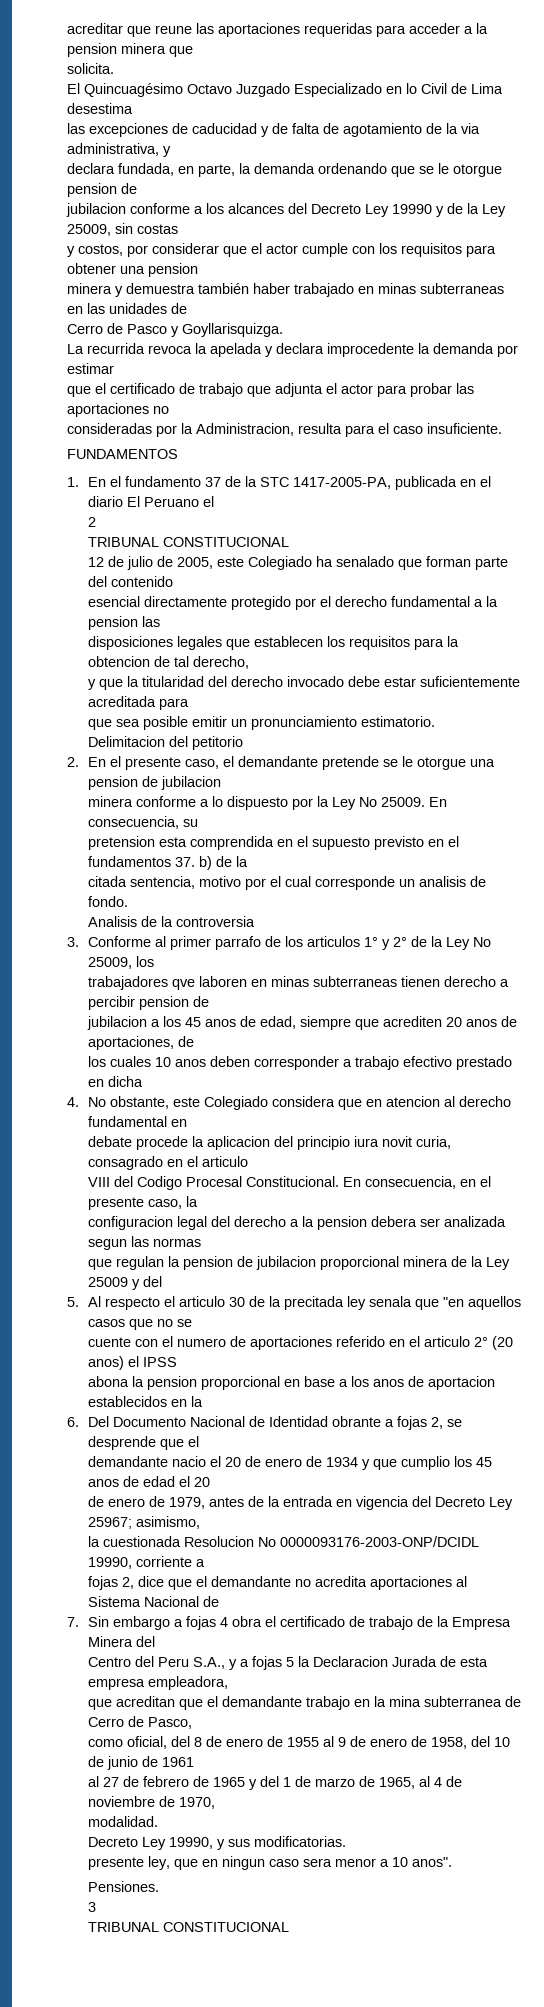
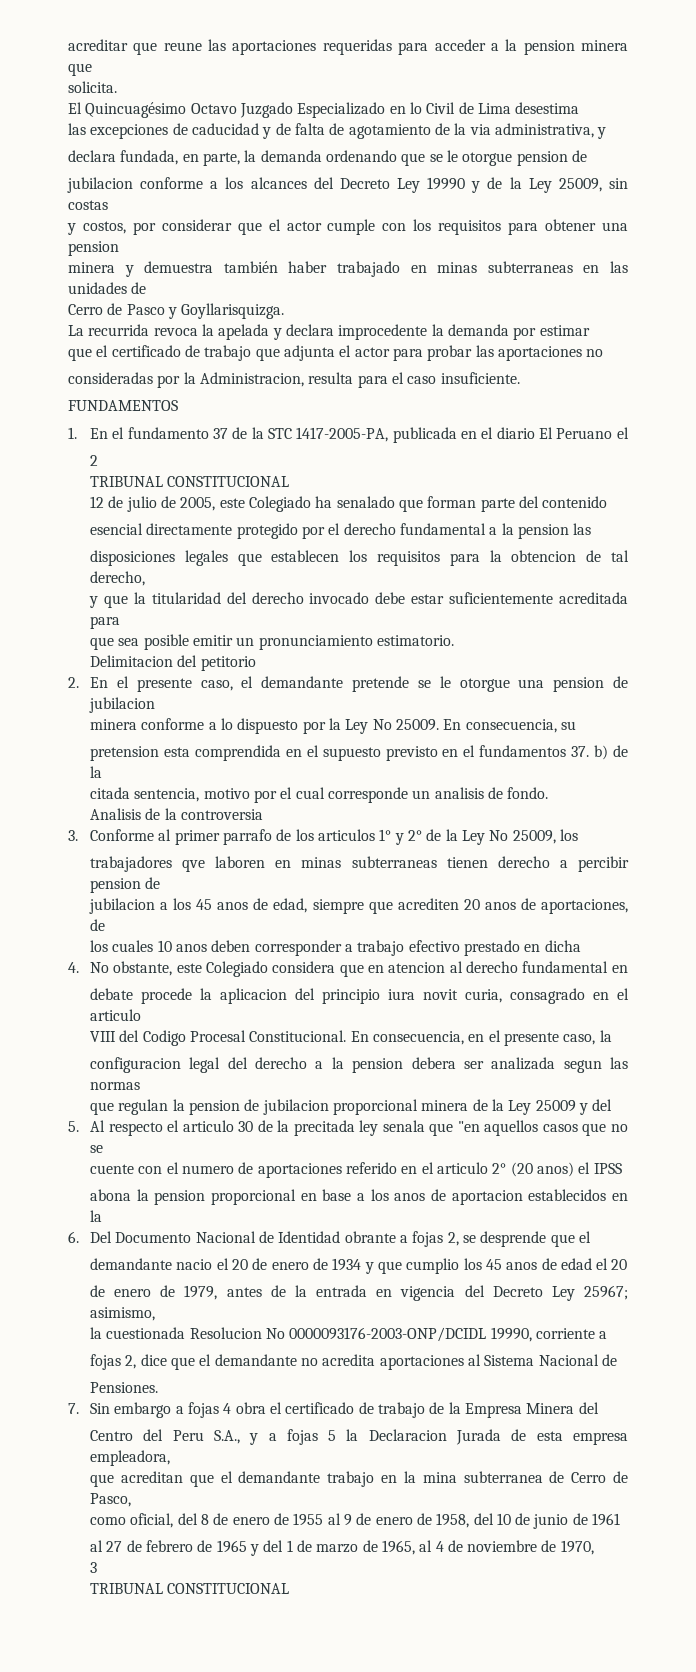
+ Pensiones.
- modalidad.
- Decreto Ley 19990, y sus modificatorias.
- presente ley, que en ningun caso sera menor a 10 anos".
- Pensiones.

